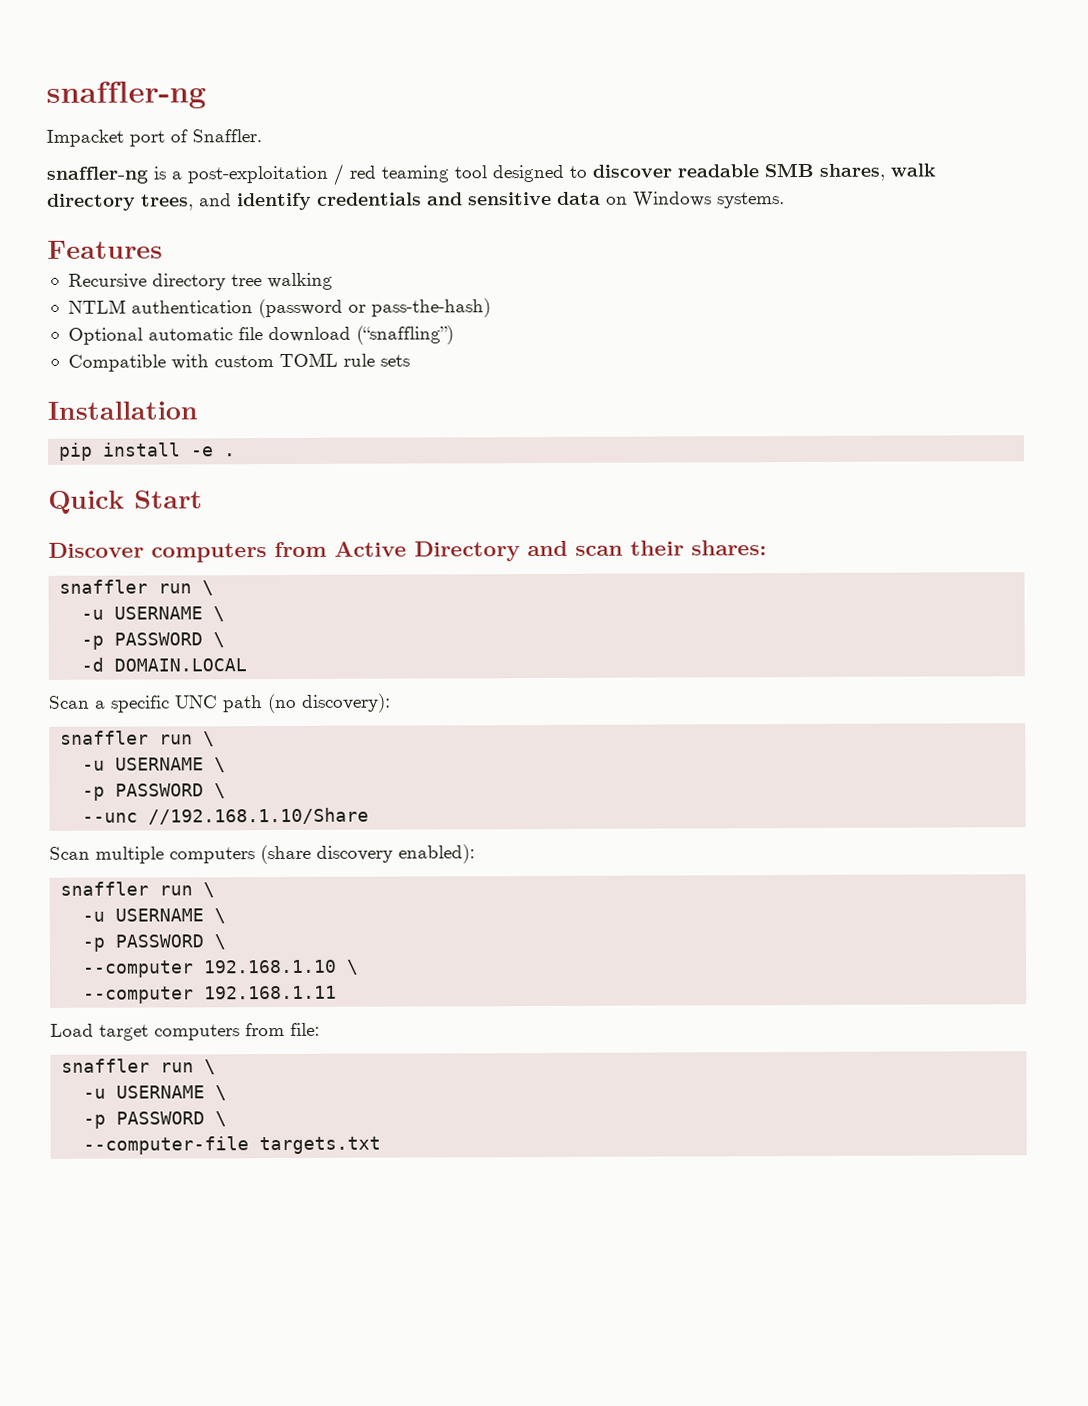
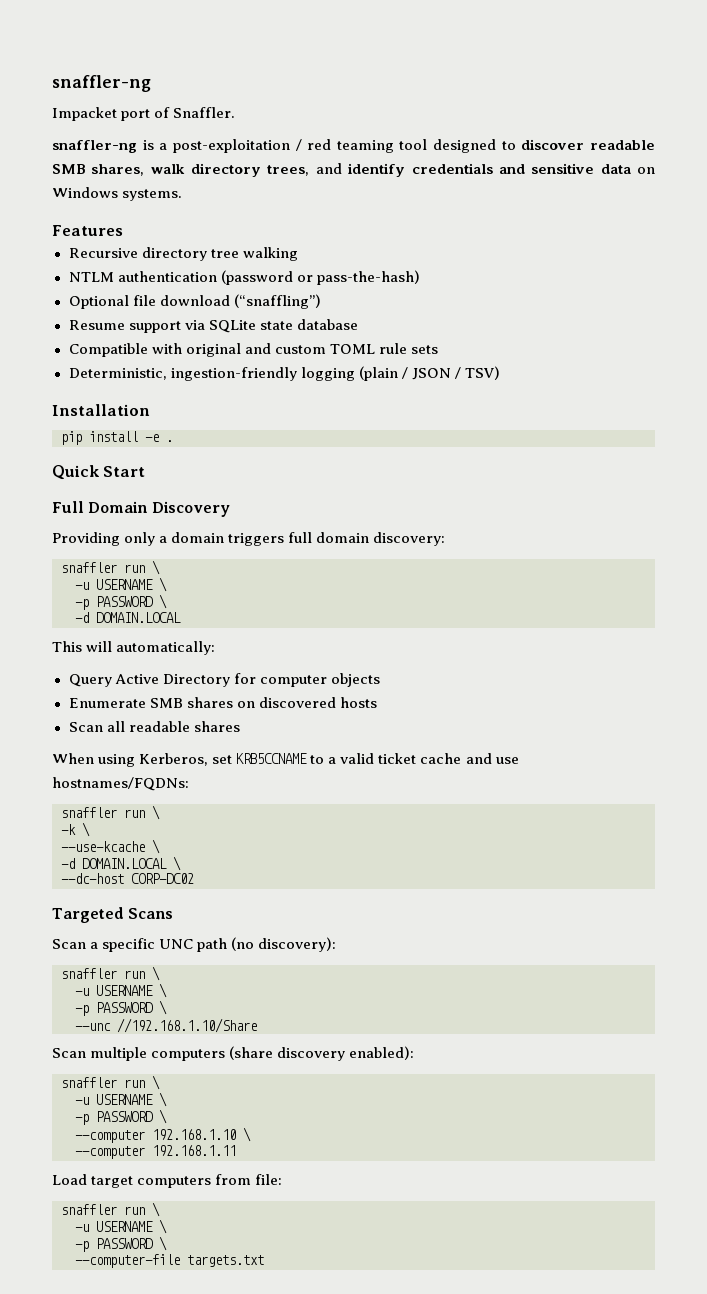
- Optional automatic file download (“snaffling”)
+ Optional file download (“snaffling”)
+ Resume support via SQLite state database
- Compatible with custom TOML rule sets
+ Compatible with original and custom TOML rule sets
+ Deterministic, ingestion-friendly logging (plain / JSON / TSV)
- Discover computers from Active Directory and scan their shares:
+ Full Domain Discovery
+ Providing only a domain triggers full domain discovery:
+ This will automatically:
+ Query Active Directory for computer objects
+ Enumerate SMB shares on discovered hosts
+ Scan all readable shares
+ When using Kerberos, set KRB5CCNAME to a valid ticket cache and use hostnames/FQDNs:
+ snaffler run \
+ -k \
+ --use-kcache \
+ -d DOMAIN.LOCAL \
+ --dc-host CORP-DC02
+ Targeted Scans

